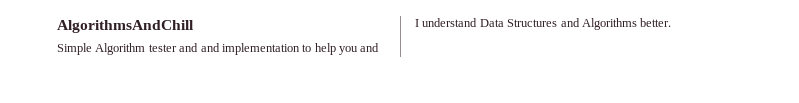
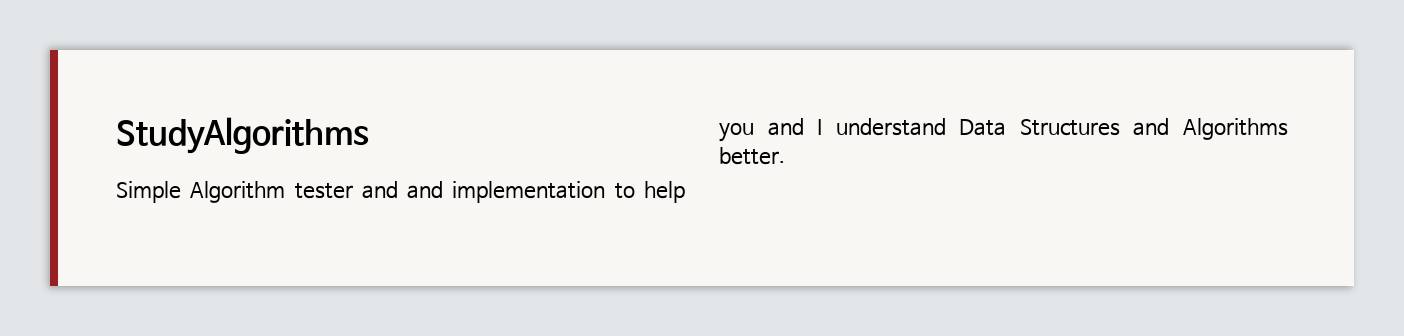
- AlgorithmsAndChill
+ StudyAlgorithms

